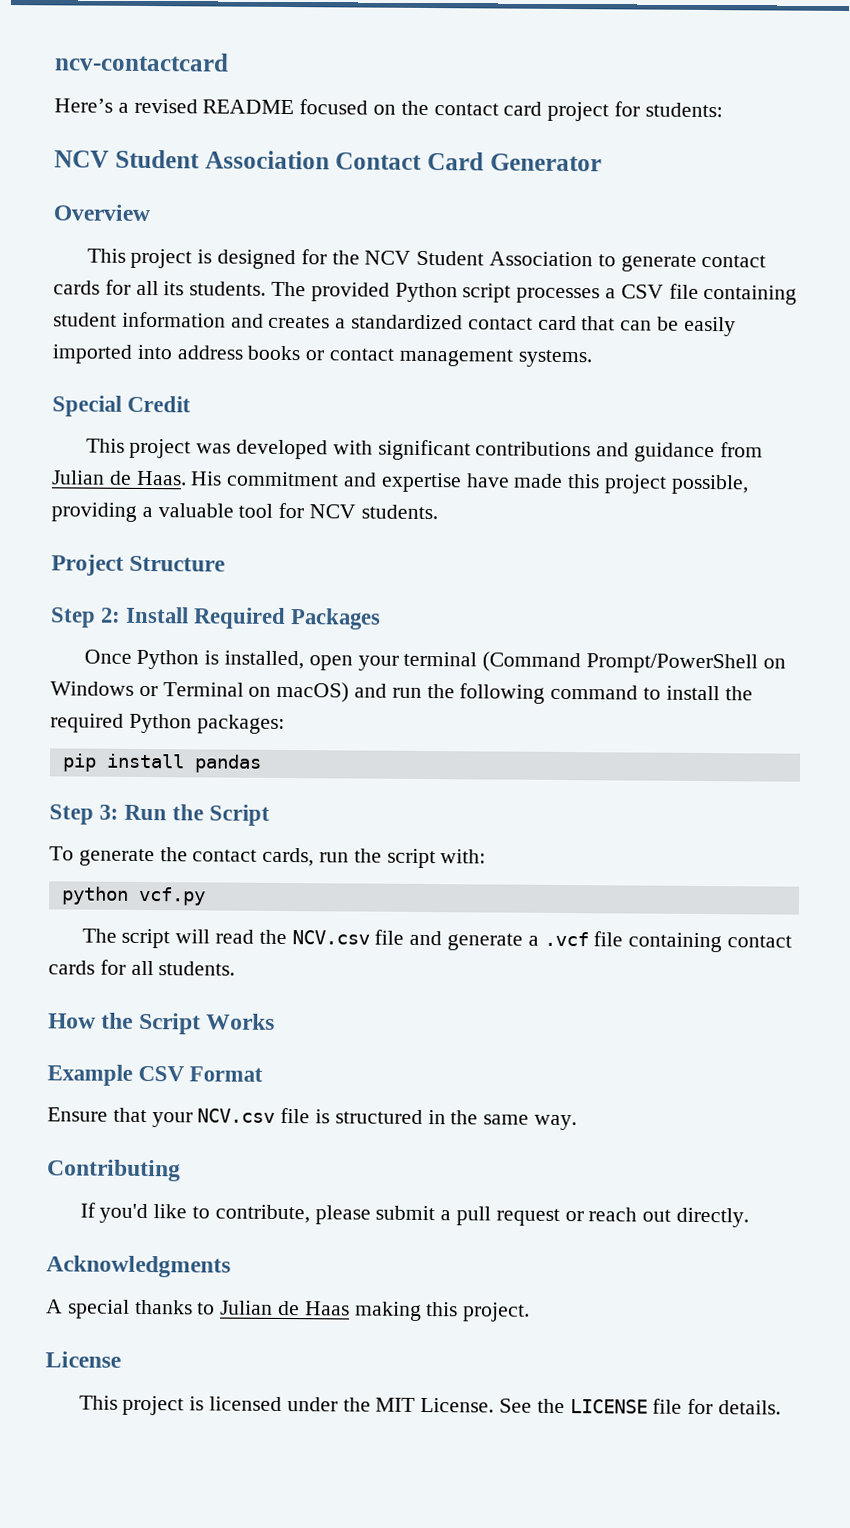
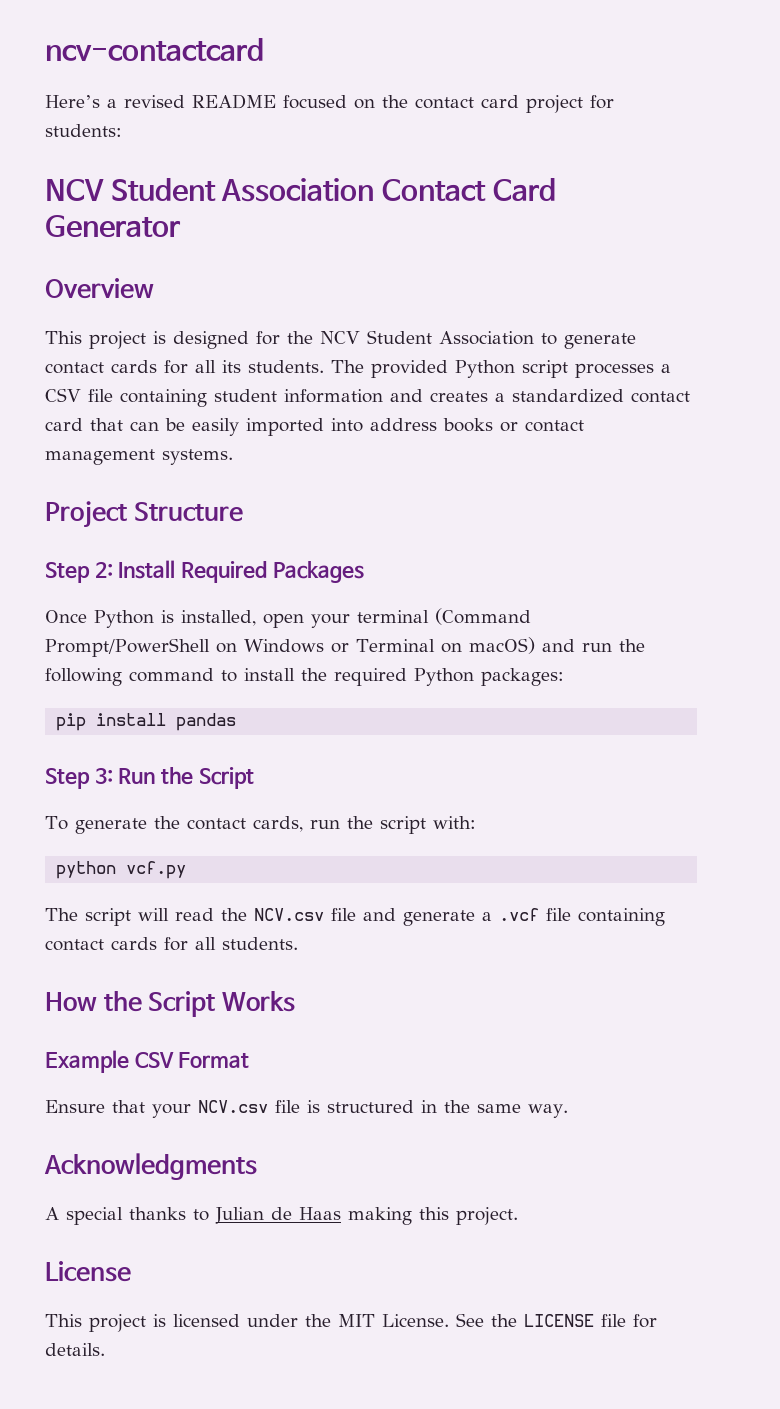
- Special Credit
- This project was developed with significant contributions and guidance from Julian de Haas. His commitment and expertise have made this project possible, providing a valuable tool for NCV students.
- Contributing
- If you'd like to contribute, please submit a pull request or reach out directly.

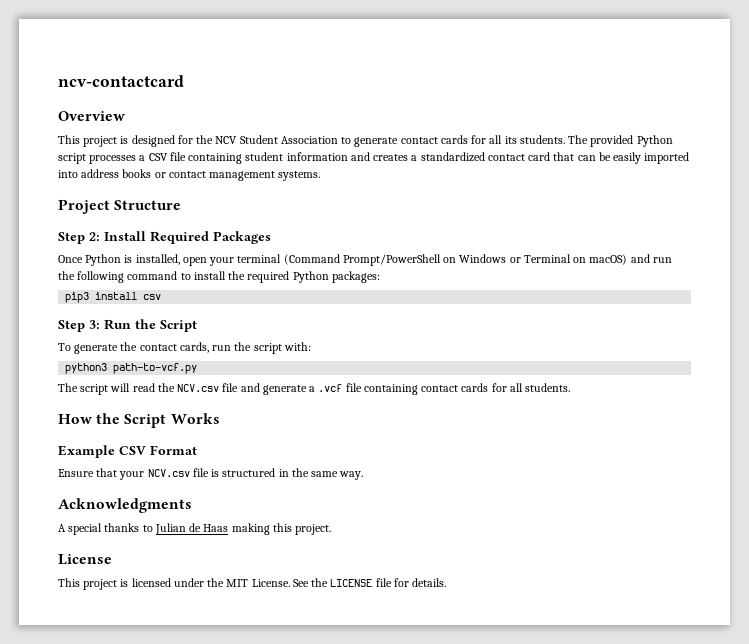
- Here’s a revised README focused on the contact card project for students:
- NCV Student Association Contact Card Generator
- pip install pandas
+ pip3 install csv
- python vcf.py
+ python3 path-to-vcf.py

